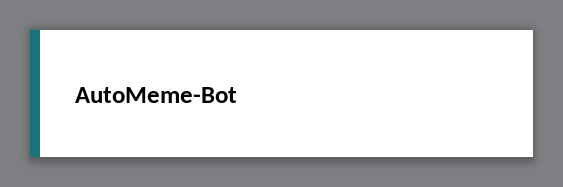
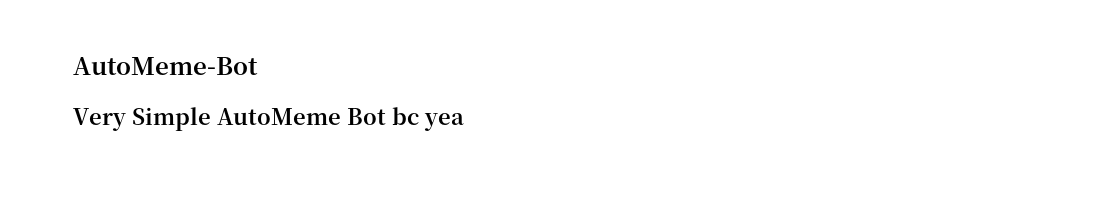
+ Very Simple AutoMeme Bot bc yea

